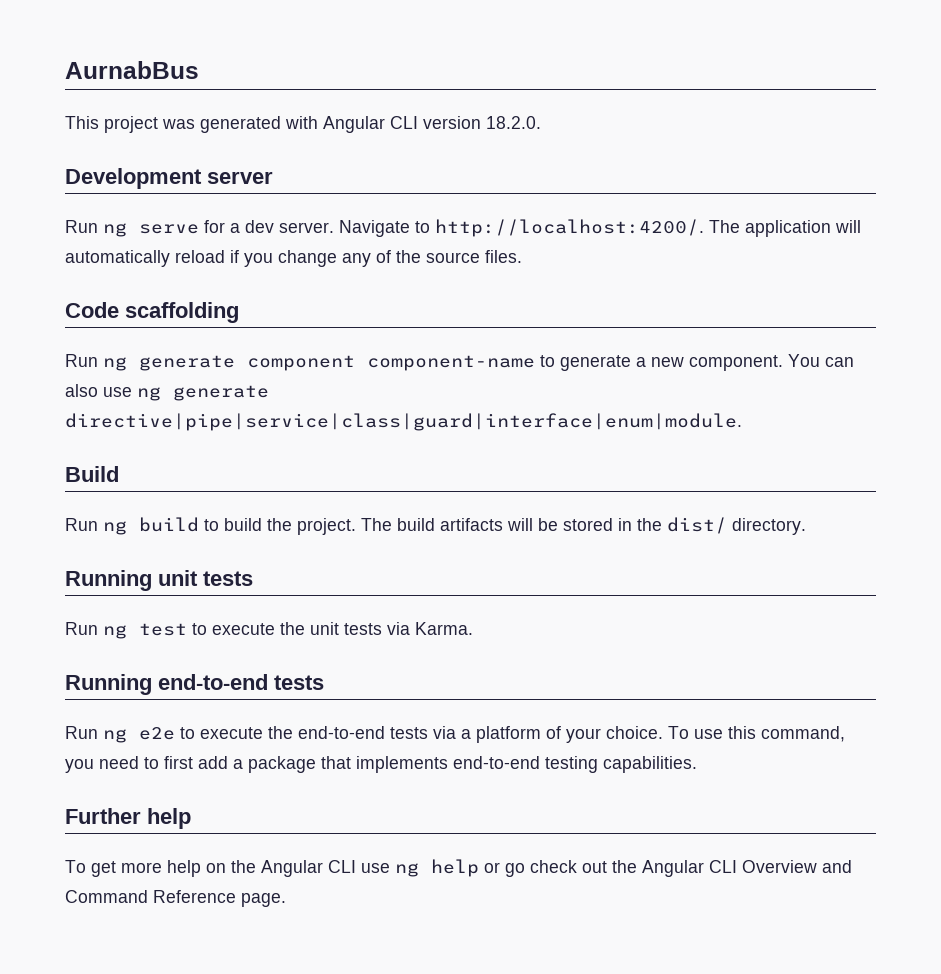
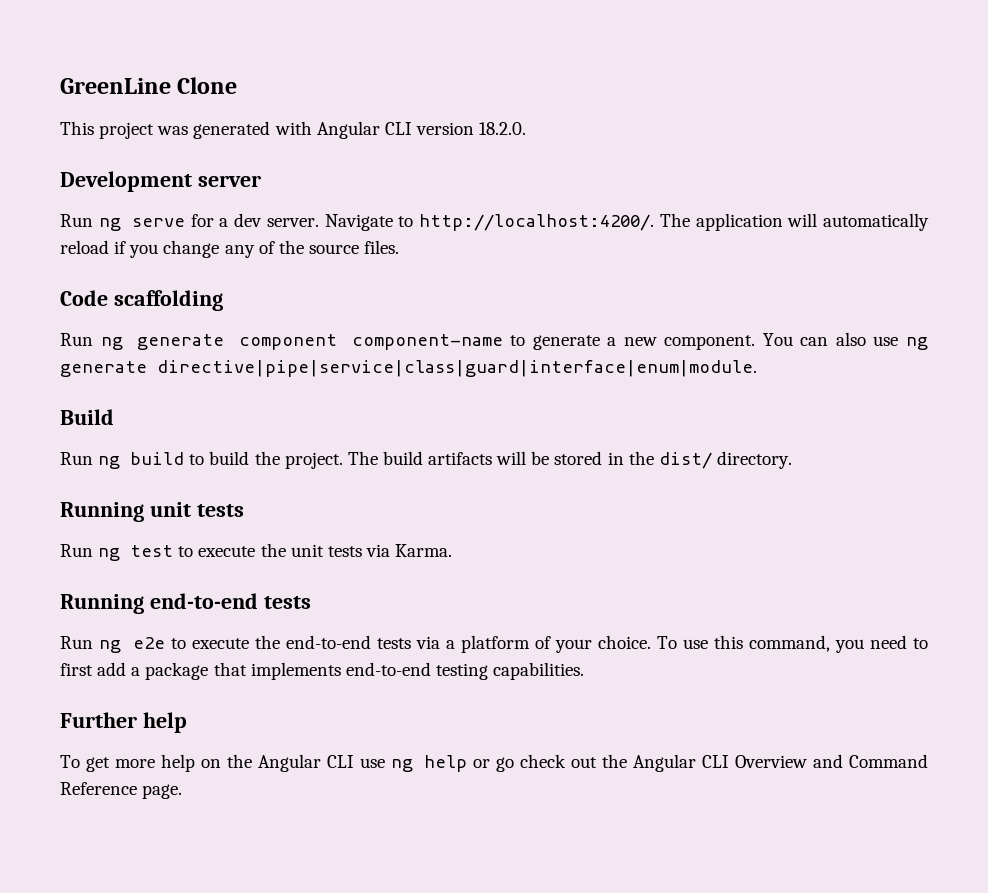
- AurnabBus
+ GreenLine Clone

